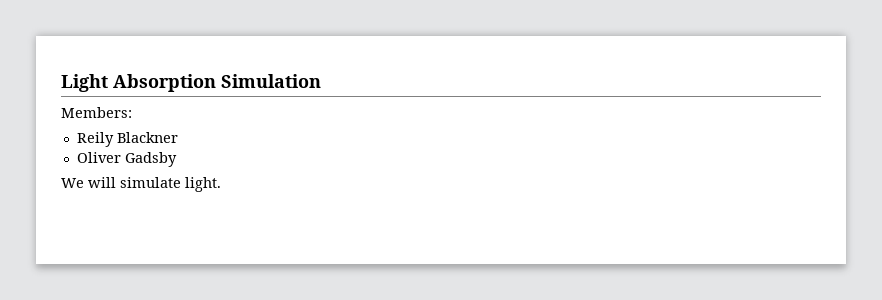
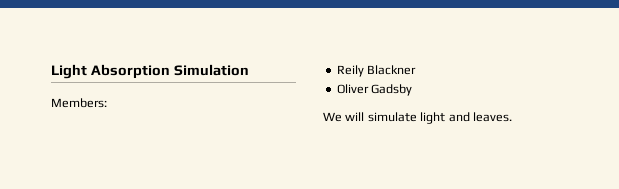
- We will simulate light.
+ We will simulate light and leaves.

